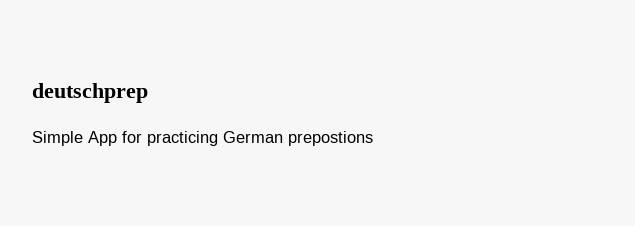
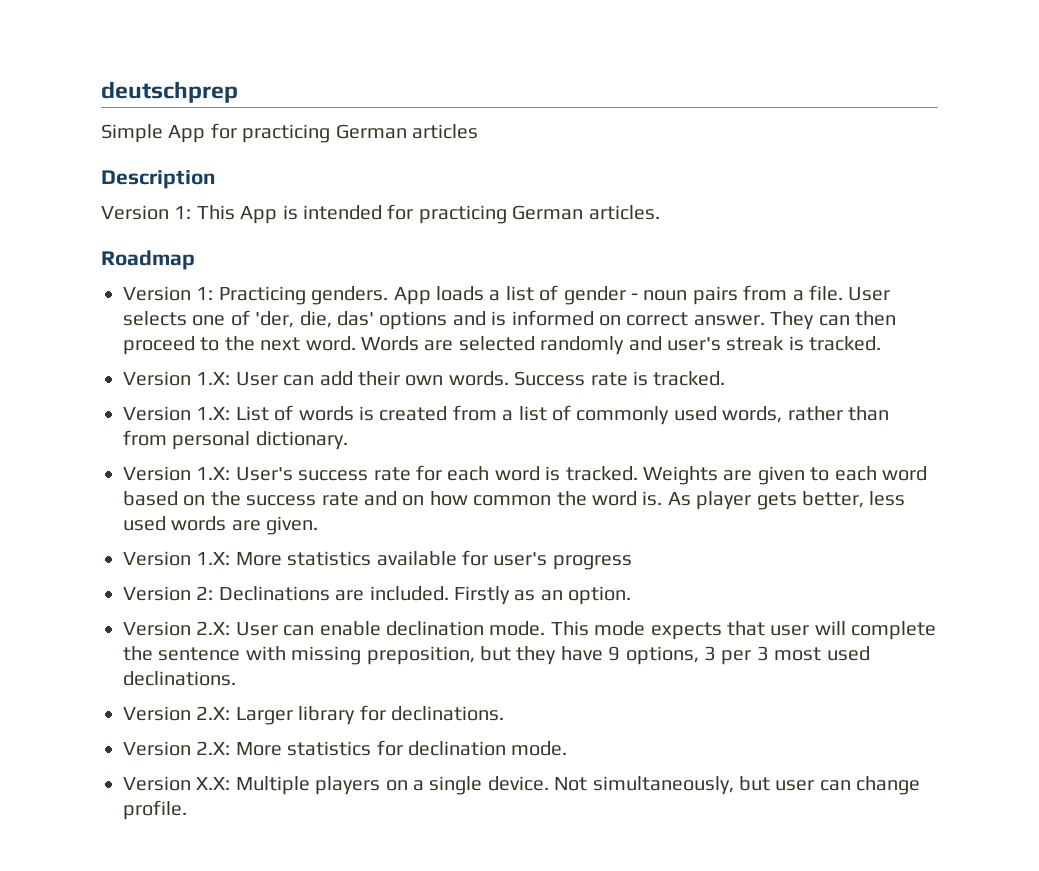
- Simple App for practicing German prepostions
+ Simple App for practicing German articles
+ Description
+ Version 1: This App is intended for practicing German articles.
+ Roadmap
+ Version 1: Practicing genders. App loads a list of gender - noun pairs from a file. User selects one of 'der, die, das' options and is informed on correct answer. They can then proceed to the next word. Words are selected randomly and user's streak is tracked.
+ Version 1.X: User can add their own words. Success rate is tracked.
+ Version 1.X: List of words is created from a list of commonly used words, rather than from personal dictionary.
+ Version 1.X: User's success rate for each word is tracked. Weights are given to each word based on the success rate and on how common the word is. As player gets better, less used words are given.
+ Version 1.X: More statistics available for user's progress
+ Version 2: Declinations are included. Firstly as an option.
+ Version 2.X: User can enable declination mode. This mode expects that user will complete the sentence with missing preposition, but they have 9 options, 3 per 3 most used declinations.
+ Version 2.X: Larger library for declinations.
+ Version 2.X: More statistics for declination mode.
+ Version X.X: Multiple players on a single device. Not simultaneously, but user can change profile.

